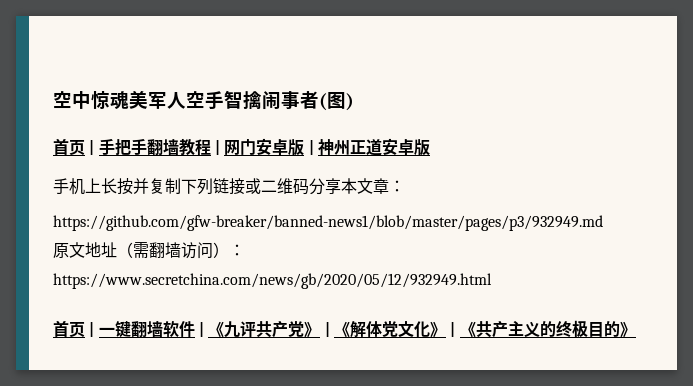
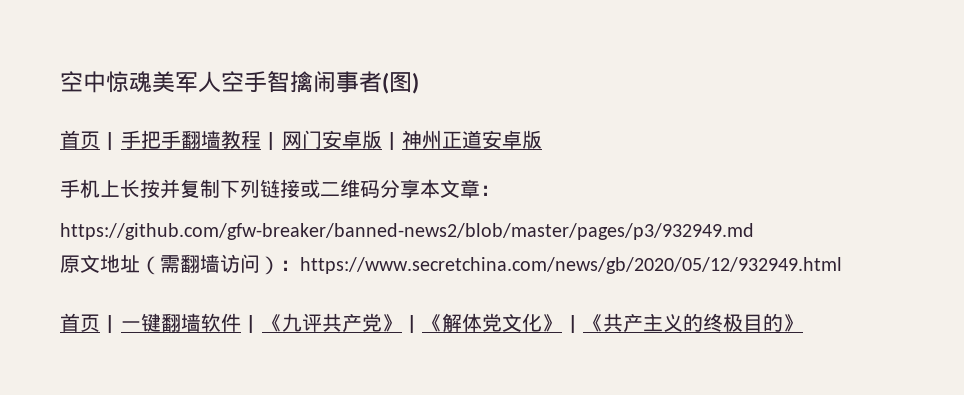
- https://github.com/gfw-breaker/banned-news1/blob/master/pages/p3/932949.md
+ https://github.com/gfw-breaker/banned-news2/blob/master/pages/p3/932949.md

